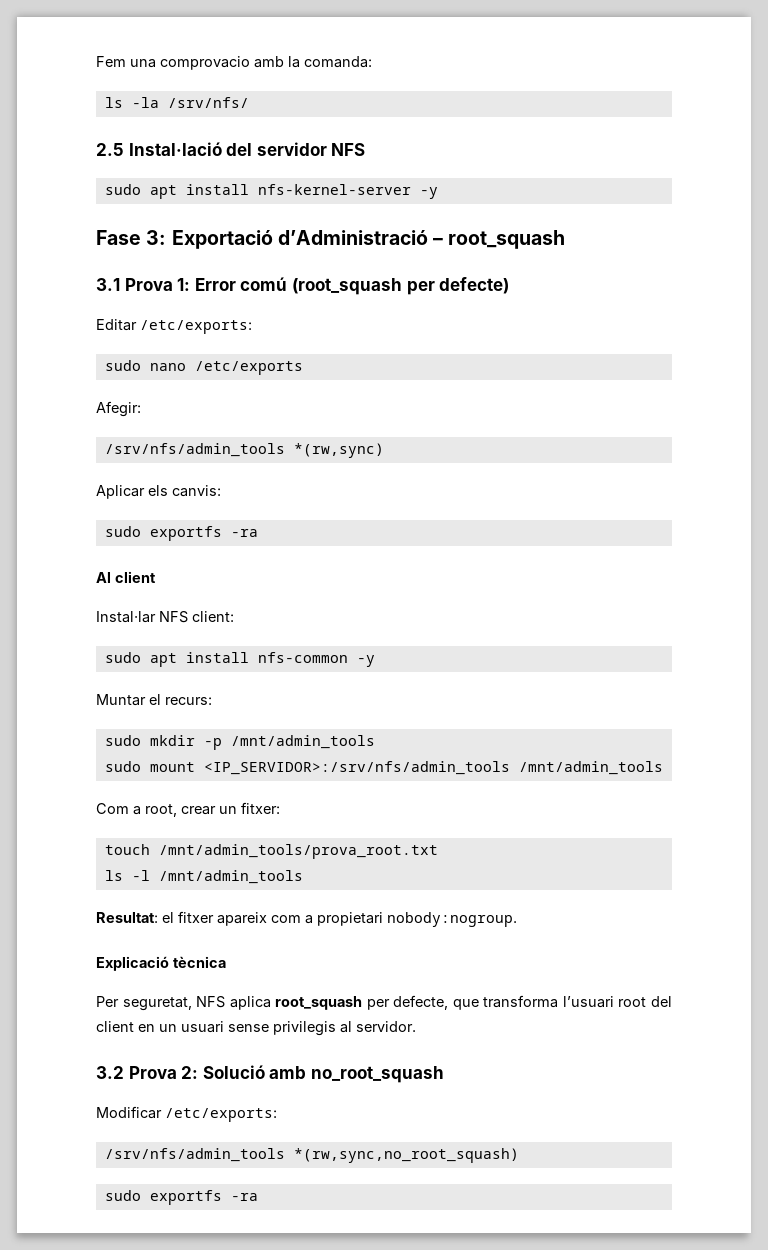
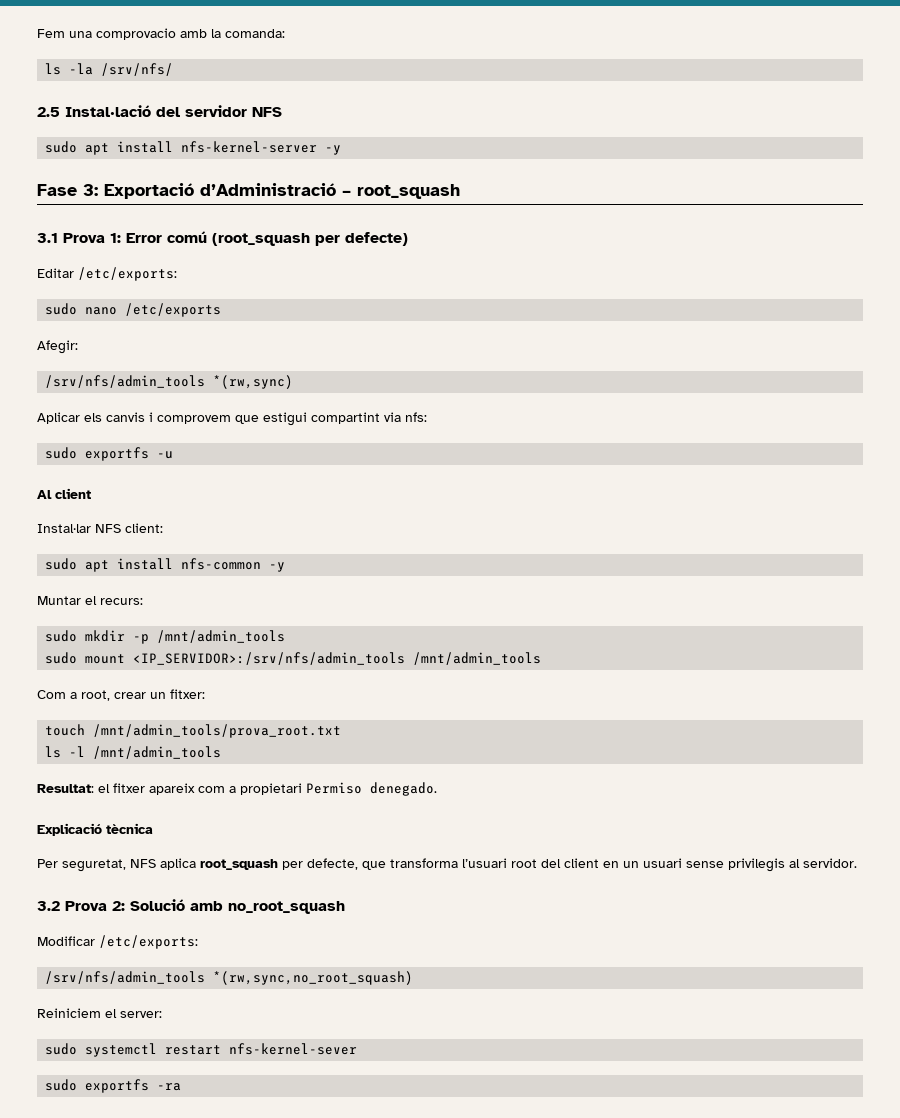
- Aplicar els canvis:
- sudo exportfs -ra
+ Aplicar els canvis i comprovem que estigui compartint via nfs:
+ sudo exportfs -u
- Resultat: el fitxer apareix com a propietari nobody:nogroup.
+ Resultat: el fitxer apareix com a propietari Permiso denegado.
+ Reiniciem el server:
+ sudo systemctl restart nfs-kernel-sever

